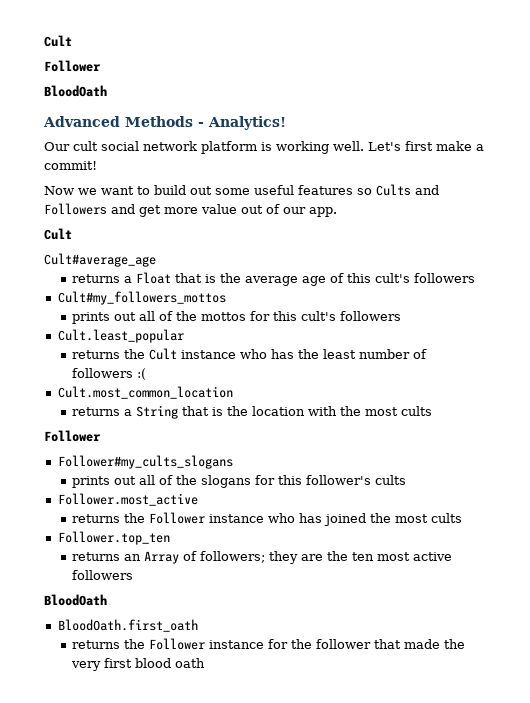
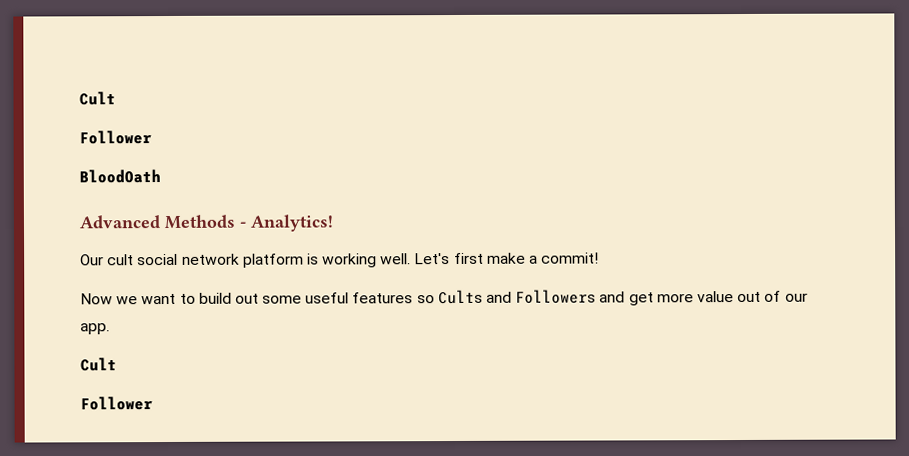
  Now we want to build out some useful features so Cults and Followers and get more value out of our app.
  Cult
- Cult#average_age
- returns a Float that is the average age of this cult's followers
- Cult#my_followers_mottos
- prints out all of the mottos for this cult's followers
- Cult.least_popular
- returns the Cult instance who has the least number of followers :(
- Cult.most_common_location
- returns a String that is the location with the most cults
  Follower
- Follower#my_cults_slogans
- prints out all of the slogans for this follower's cults
- Follower.most_active
- returns the Follower instance who has joined the most cults
- Follower.top_ten
- returns an Array of followers; they are the ten most active followers
- BloodOath
- BloodOath.first_oath
- returns the Follower instance for the follower that made the very first blood oath

